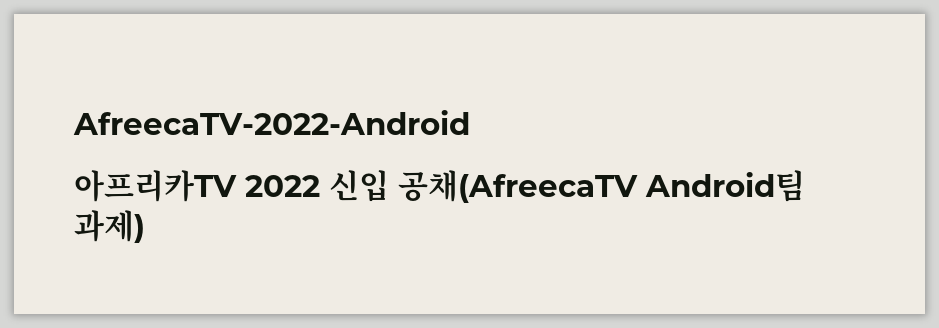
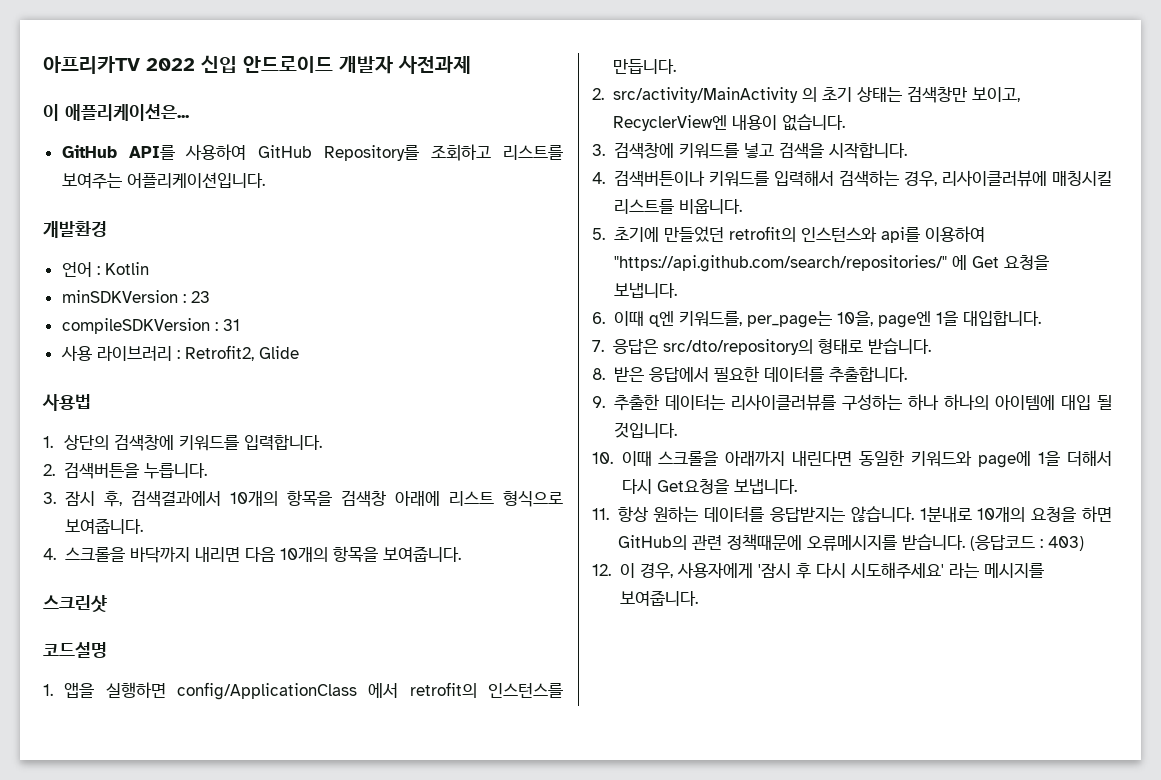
- AfreecaTV-2022-Android
- 아프리카TV 2022 신입 공채(AfreecaTV Android팀 과제)
+ 아프리카TV 2022 신입 안드로이드 개발자 사전과제
+ 이 애플리케이션은...
+ GitHub API를 사용하여 GitHub Repository를 조회하고 리스트를 보여주는 어플리케이션입니다.
+ 개발환경
+ 언어 : Kotlin
+ minSDKVersion : 23
+ compileSDKVersion : 31
+ 사용 라이브러리 : Retrofit2, Glide
+ 사용법
+ 1. 상단의 검색창에 키워드를 입력합니다.
+ 2. 검색버튼을 누릅니다.
+ 3. 잠시 후, 검색결과에서 10개의 항목을 검색창 아래에 리스트 형식으로 보여줍니다.
+ 4. 스크롤을 바닥까지 내리면 다음 10개의 항목을 보여줍니다.
+ 스크린샷
+ 코드설명
+ 1. 앱을 실행하면 config/ApplicationClass 에서 retrofit의 인스턴스를 만듭니다.
+ 2. src/activity/MainActivity 의 초기 상태는 검색창만 보이고, RecyclerView엔 내용이 없습니다.
+ 3. 검색창에 키워드를 넣고 검색을 시작합니다.
+ 4. 검색버튼이나 키워드를 입력해서 검색하는 경우, 리사이클러뷰에 매칭시킬 리스트를 비웁니다.
+ 5. 초기에 만들었던 retrofit의 인스턴스와 api를 이용하여 "https://api.github.com/search/repositories/" 에 Get 요청을 보냅니다.
+ 6. 이때 q엔 키워드를, per_page는 10을, page엔 1을 대입합니다.
+ 7. 응답은 src/dto/repository의 형태로 받습니다.
+ 8. 받은 응답에서 필요한 데이터를 추출합니다.
+ 9. 추출한 데이터는 리사이클러뷰를 구성하는 하나 하나의 아이템에 대입 될 것입니다.
+ 10. 이때 스크롤을 아래까지 내린다면 동일한 키워드와 page에 1을 더해서 다시 Get요청을 보냅니다.
+ 11. 항상 원하는 데이터를 응답받지는 않습니다. 1분내로 10개의 요청을 하면 GitHub의 관련 정책때문에 오류메시지를 받습니다. (응답코드 : 403)
+ 12. 이 경우, 사용자에게 '잠시 후 다시 시도해주세요' 라는 메시지를 보여줍니다.

